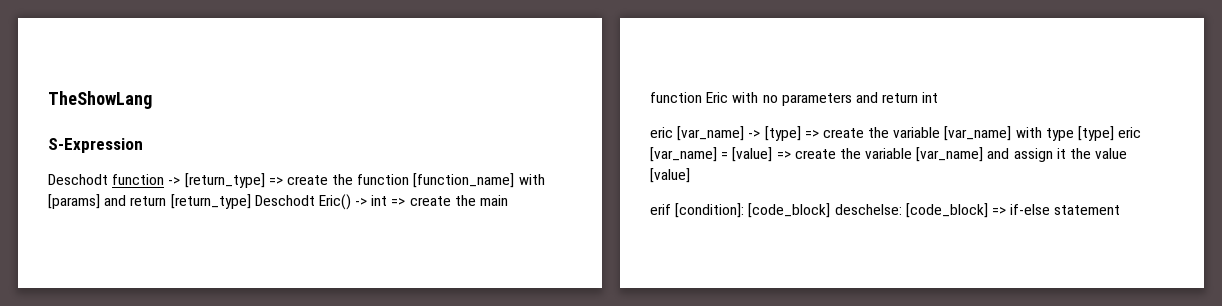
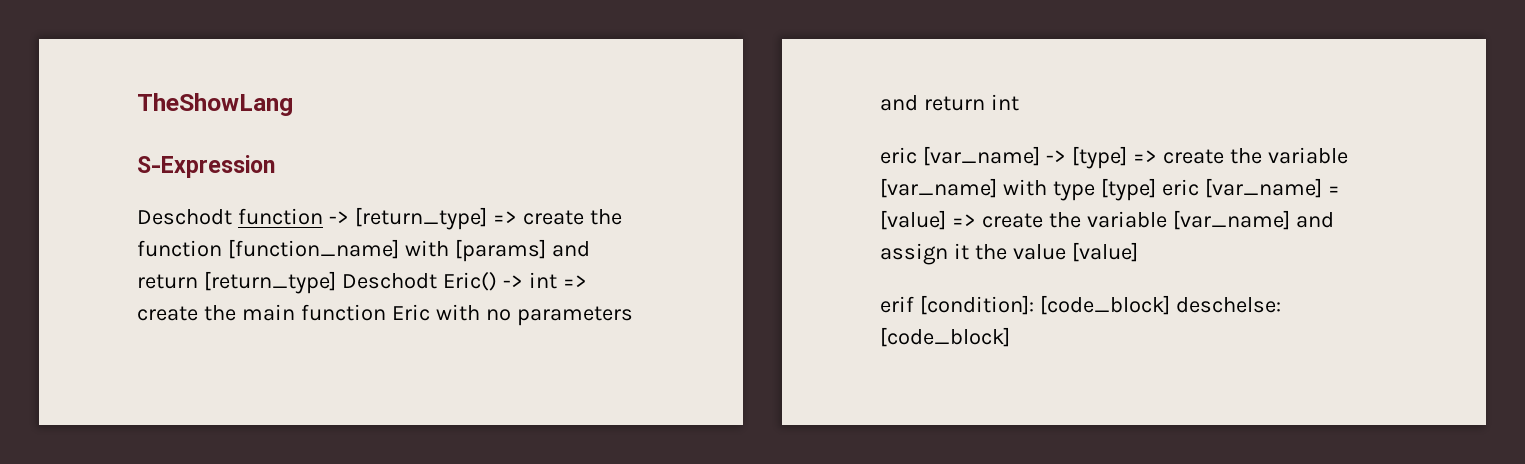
- erif [condition]: [code_block] deschelse: [code_block] => if-else statement
+ erif [condition]: [code_block] deschelse: [code_block]

